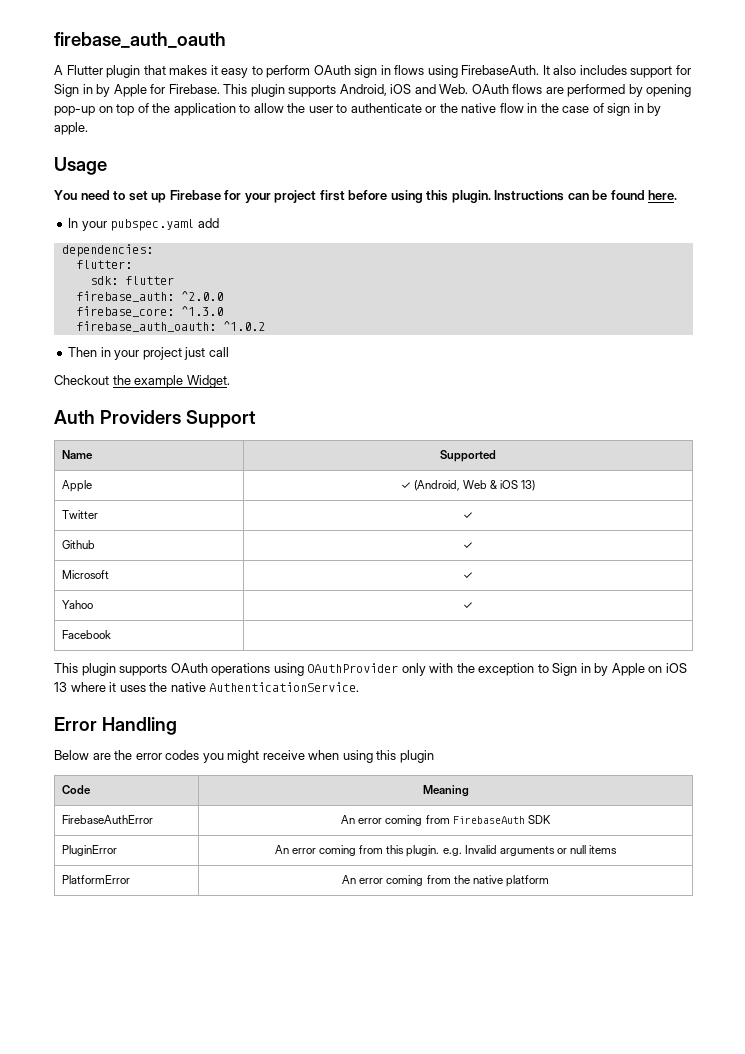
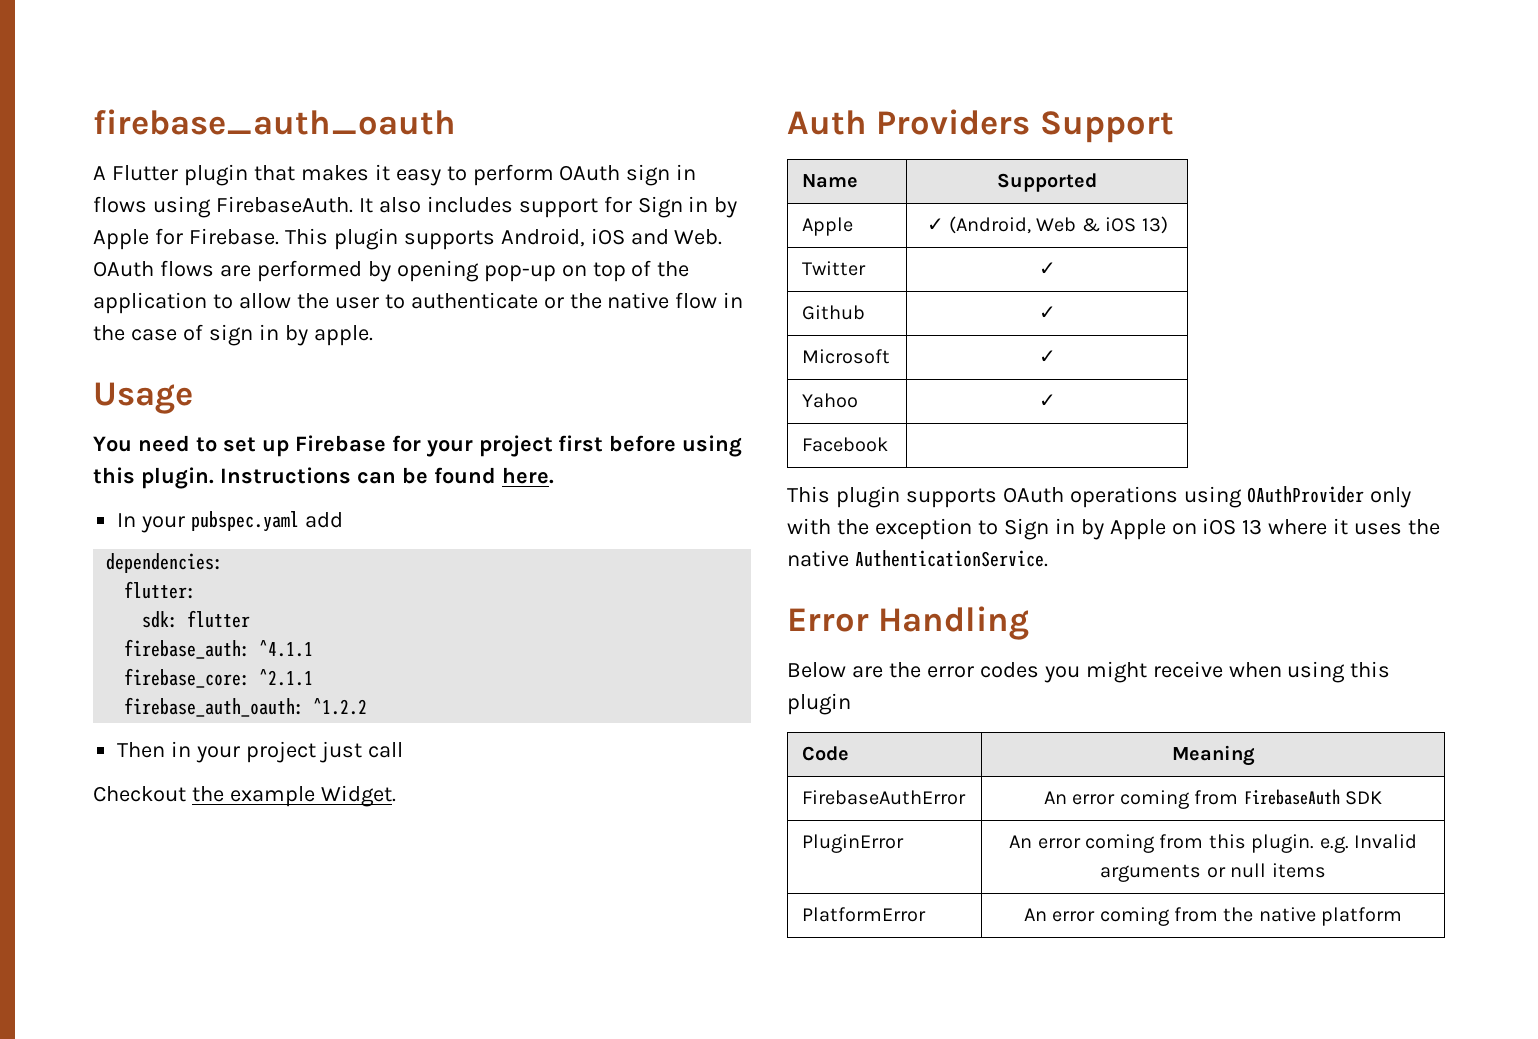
- firebase_auth: ^2.0.0
+ firebase_auth: ^4.1.1
- firebase_core: ^1.3.0
+ firebase_core: ^2.1.1
- firebase_auth_oauth: ^1.0.2
+ firebase_auth_oauth: ^1.2.2

